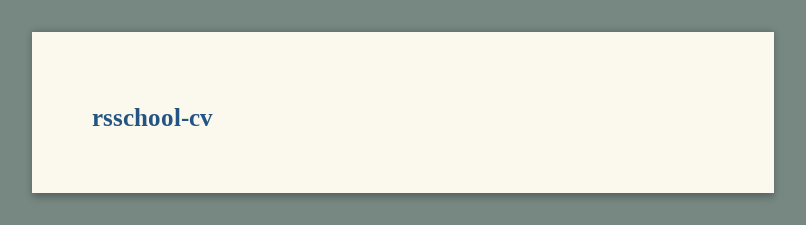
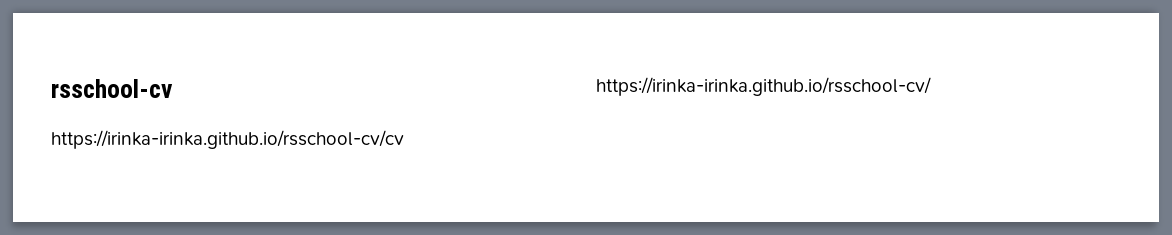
+ https://irinka-irinka.github.io/rsschool-cv/cv https://irinka-irinka.github.io/rsschool-cv/

